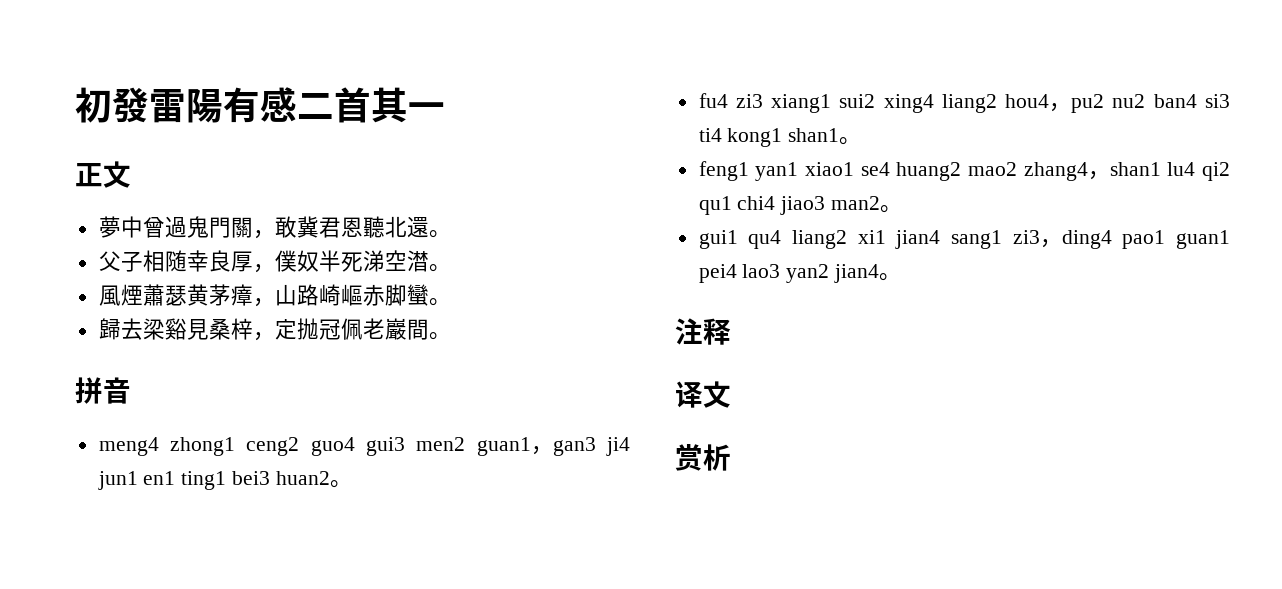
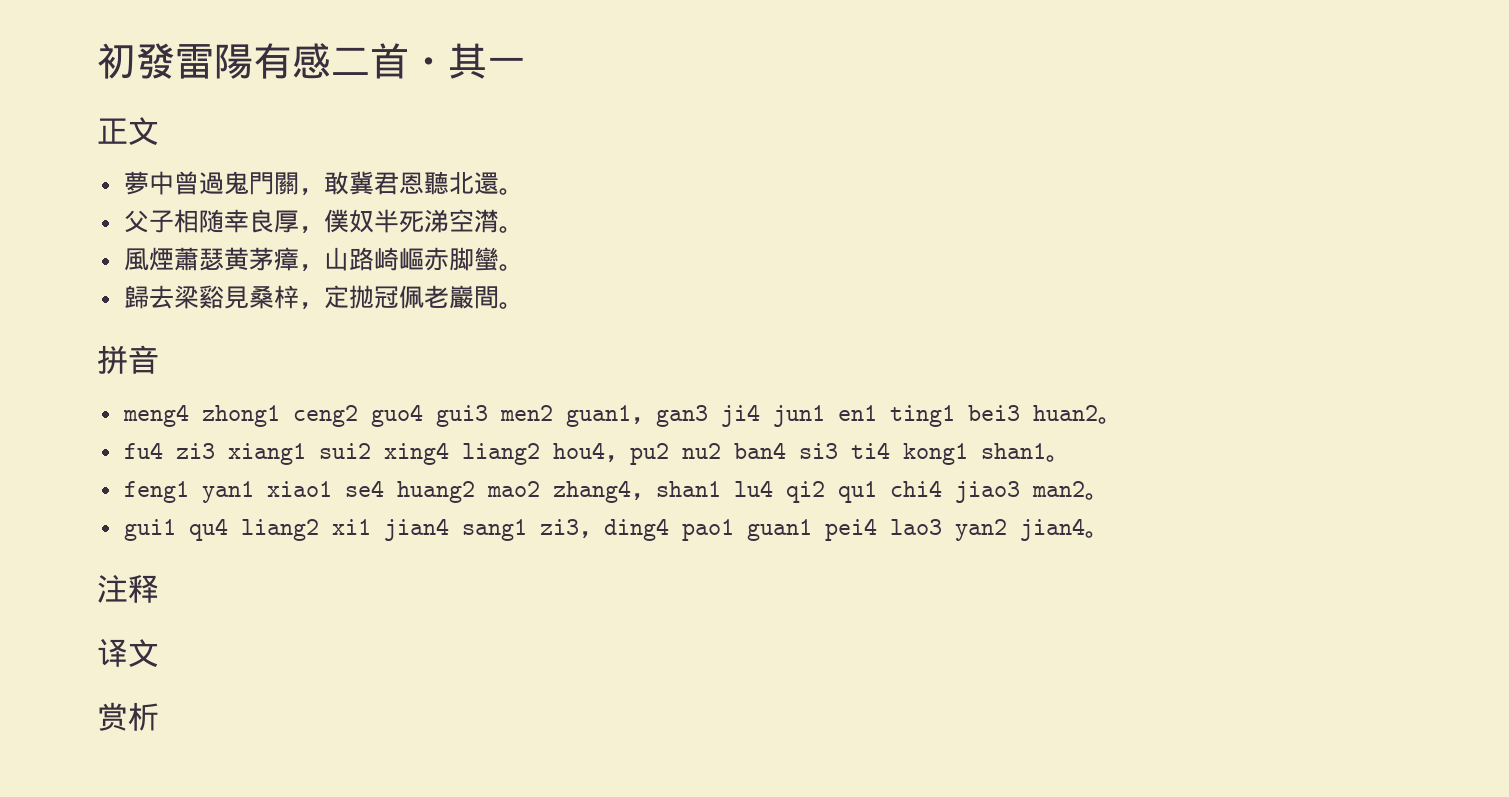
- 初發雷陽有感二首其一
+ 初發雷陽有感二首・其一

